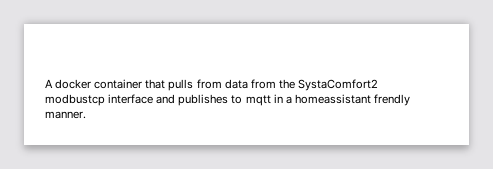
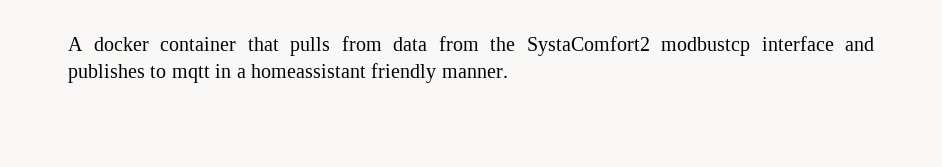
- A docker container that pulls from data from the SystaComfort2 modbustcp interface and publishes to mqtt in a homeassistant frendly manner.
+ A docker container that pulls from data from the SystaComfort2 modbustcp interface and publishes to mqtt in a homeassistant friendly manner.

